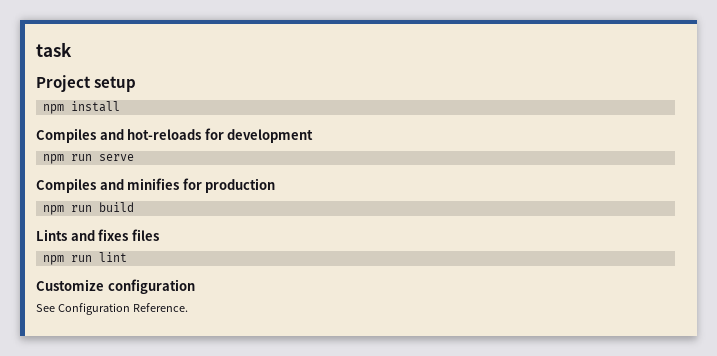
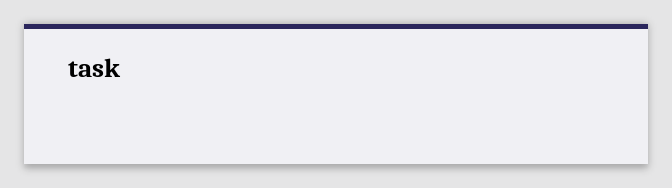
- Project setup
- npm install
- Compiles and hot-reloads for development
- npm run serve
- Compiles and minifies for production
- npm run build
- Lints and fixes files
- npm run lint
- Customize configuration
- See Configuration Reference.

